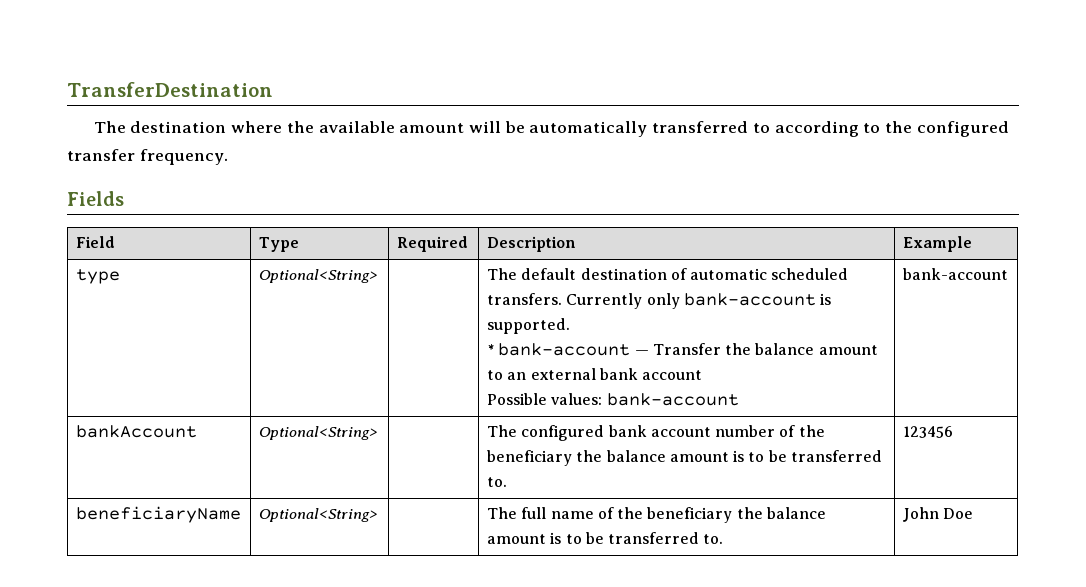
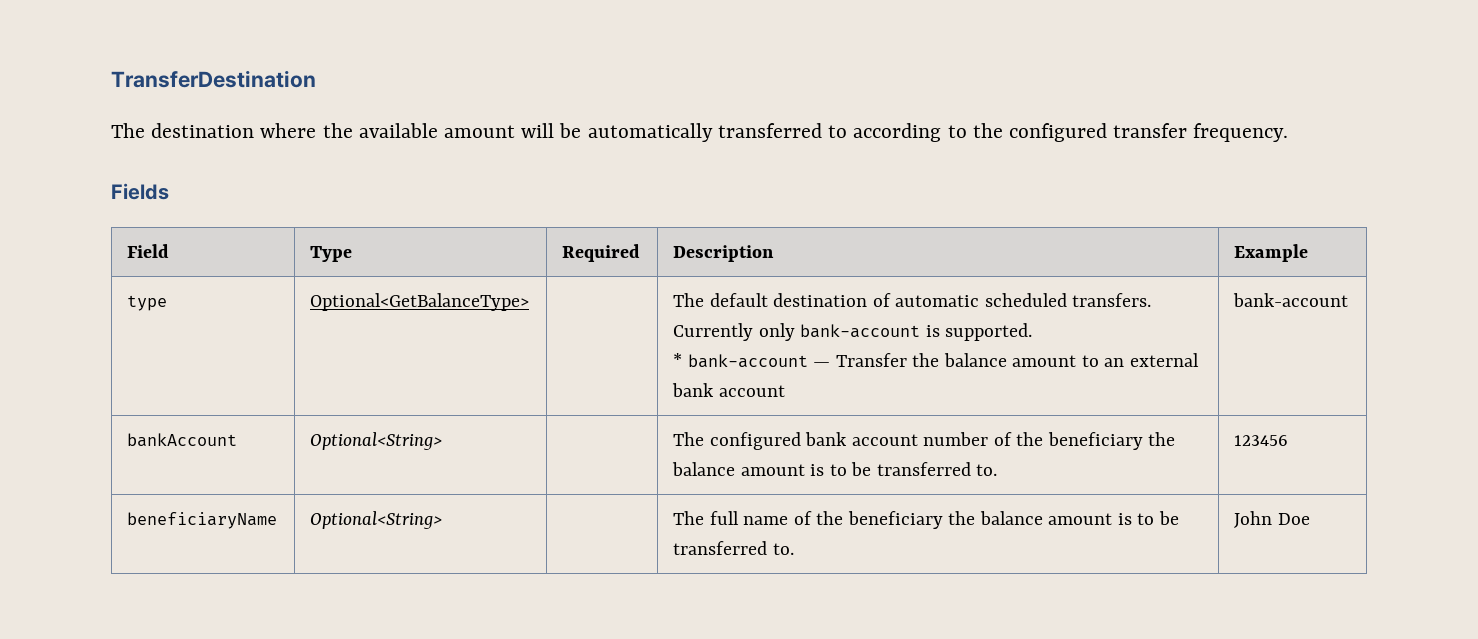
- type | Optional<String> | | The default destination of automatic scheduled transfers. Currently only bank-account is supported.
- * bank-account — Transfer the balance amount to an external bank account
- Possible values: bank-account | bank-account
+ type | Optional<GetBalanceType> | | The default destination of automatic scheduled transfers. Currently only bank-account is supported.
+ * bank-account — Transfer the balance amount to an external bank account | bank-account

